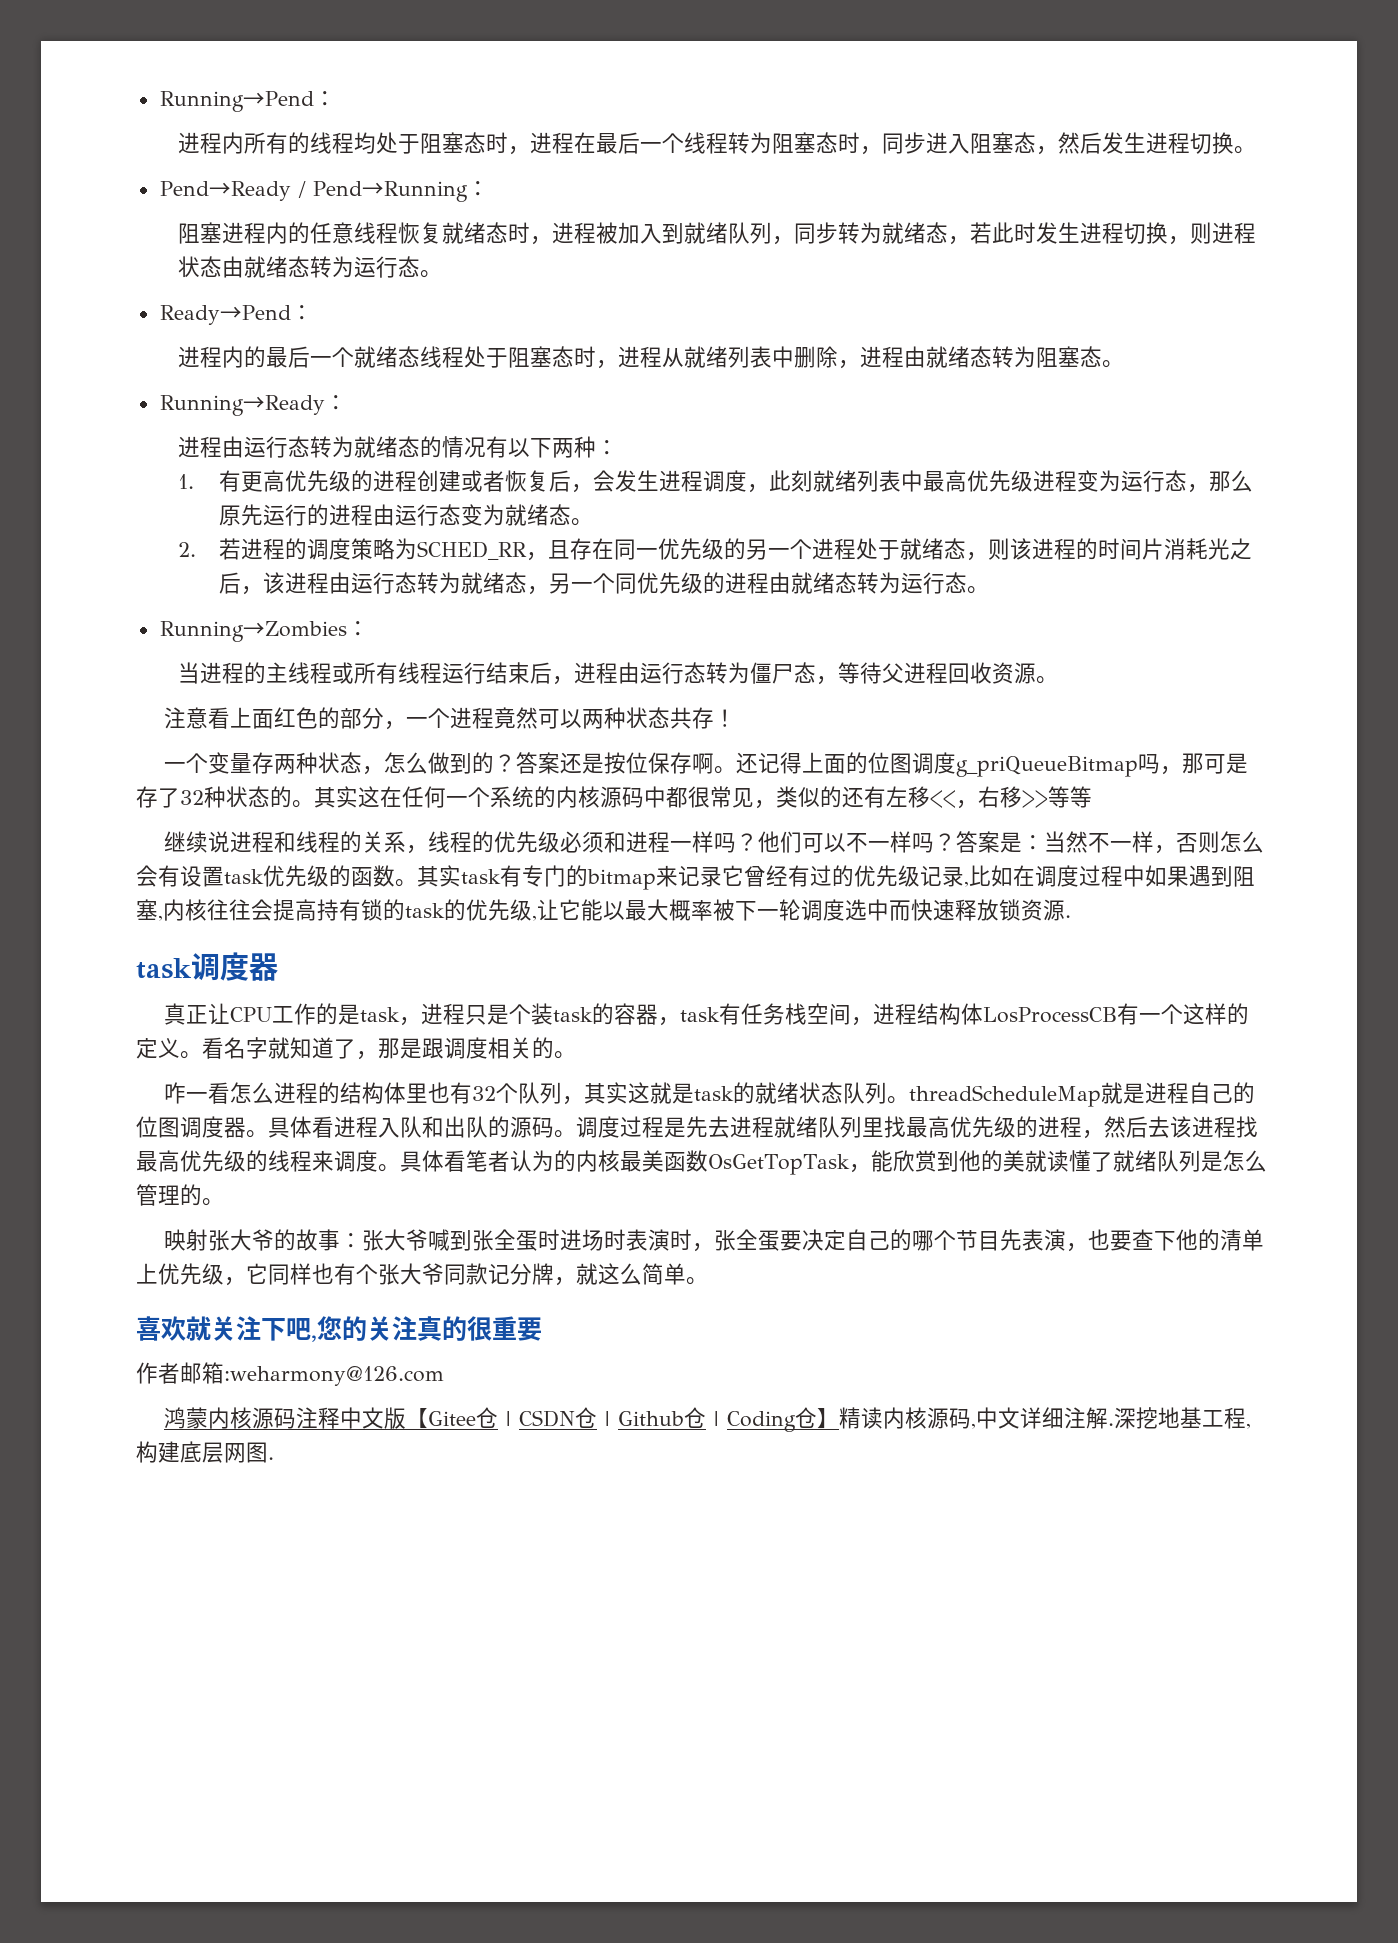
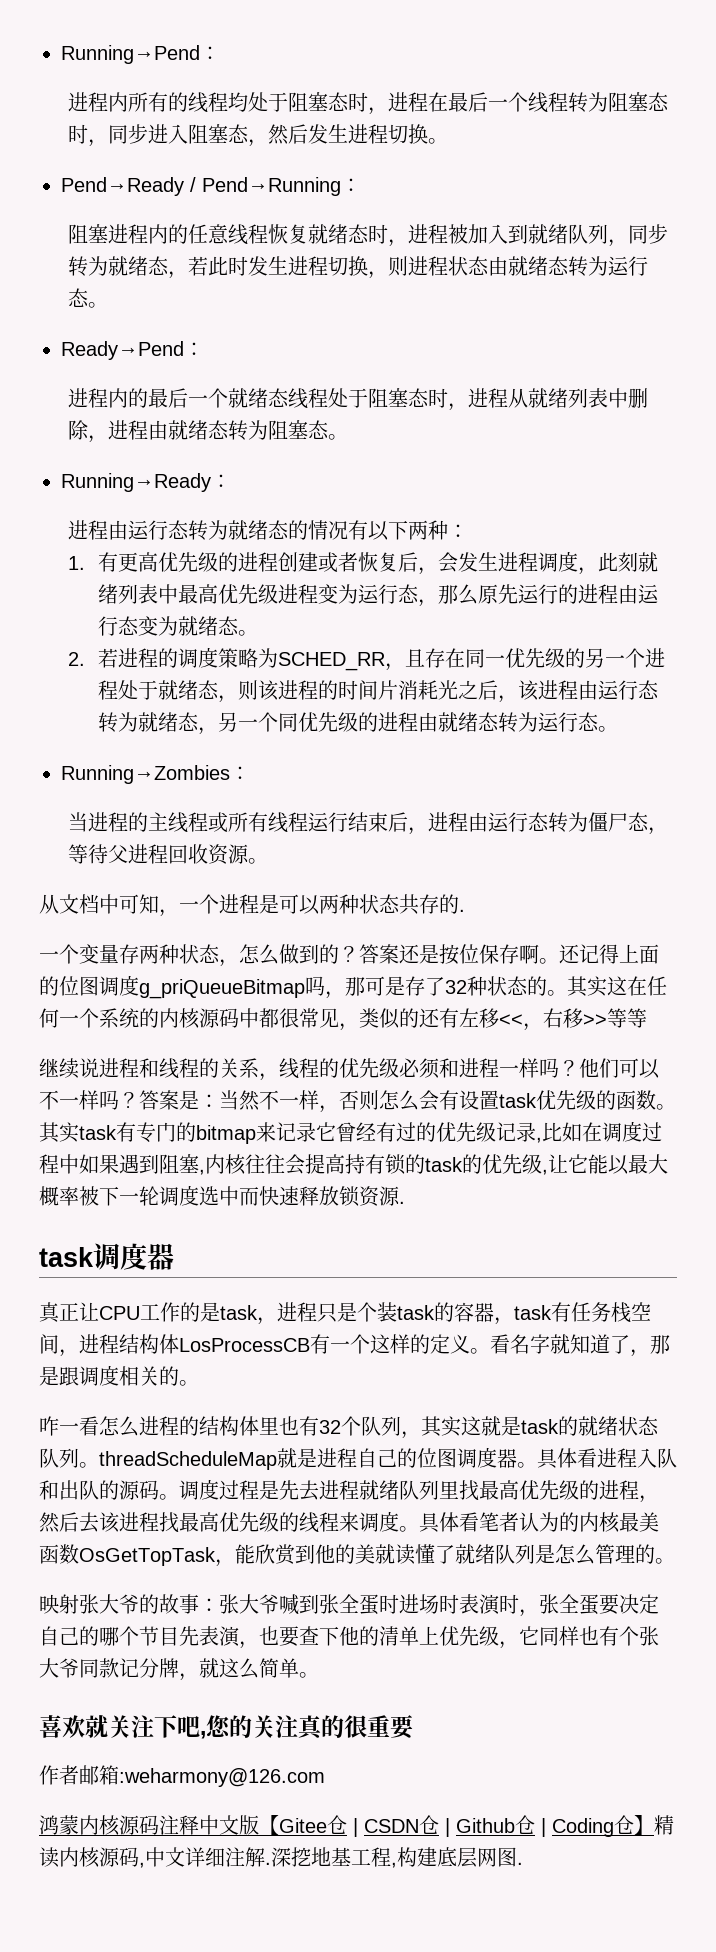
- 注意看上面红色的部分，一个进程竟然可以两种状态共存！
+ 从文档中可知，一个进程是可以两种状态共存的.

